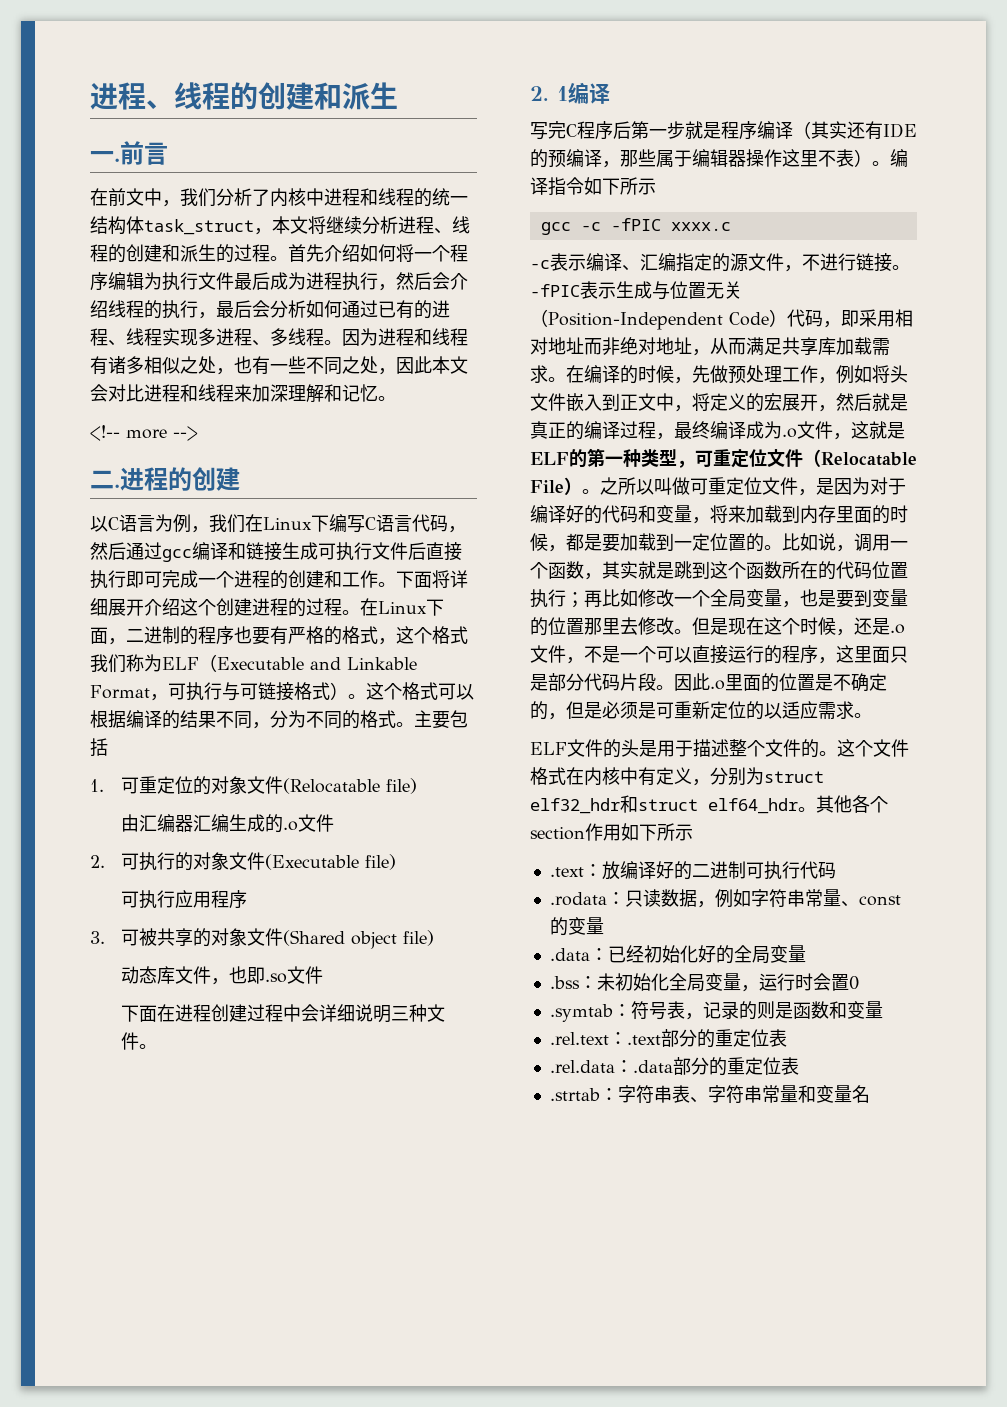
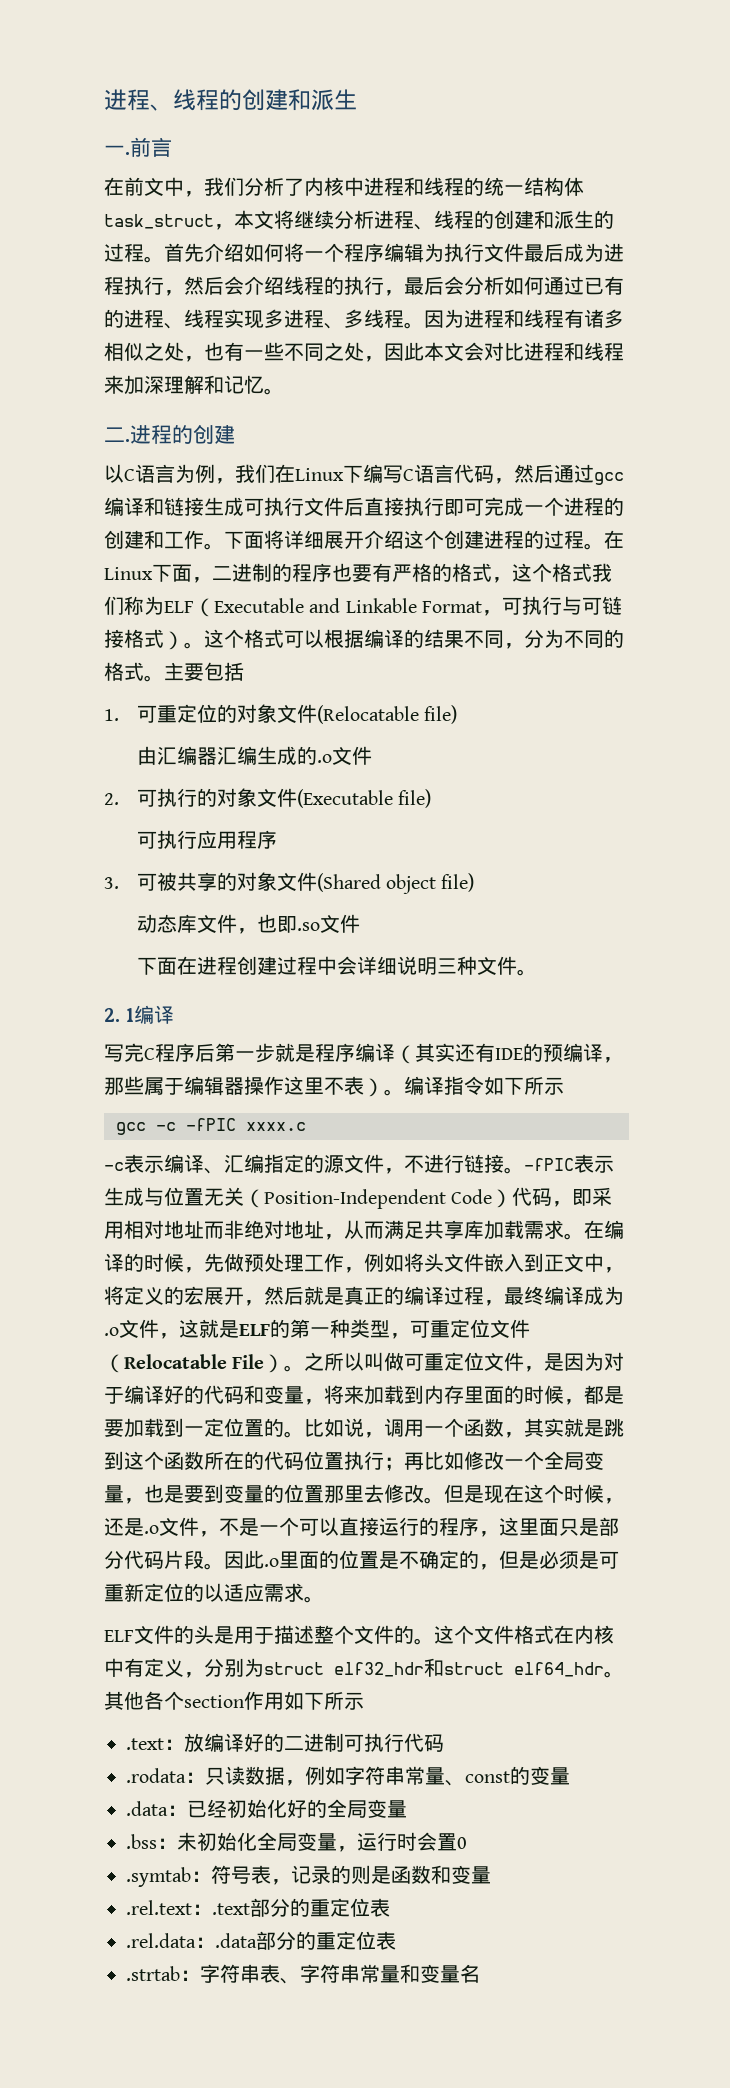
- <!-- more -->

